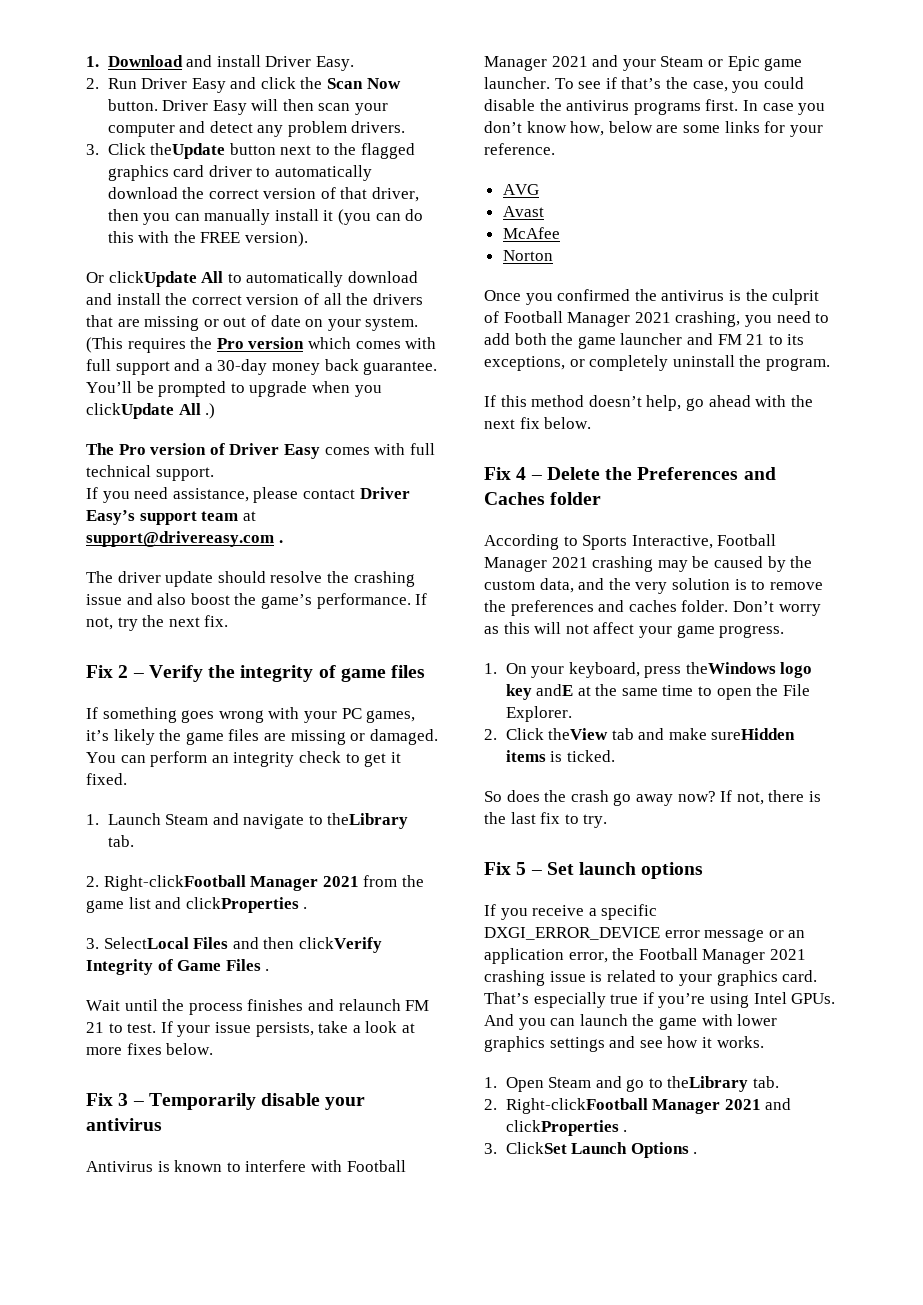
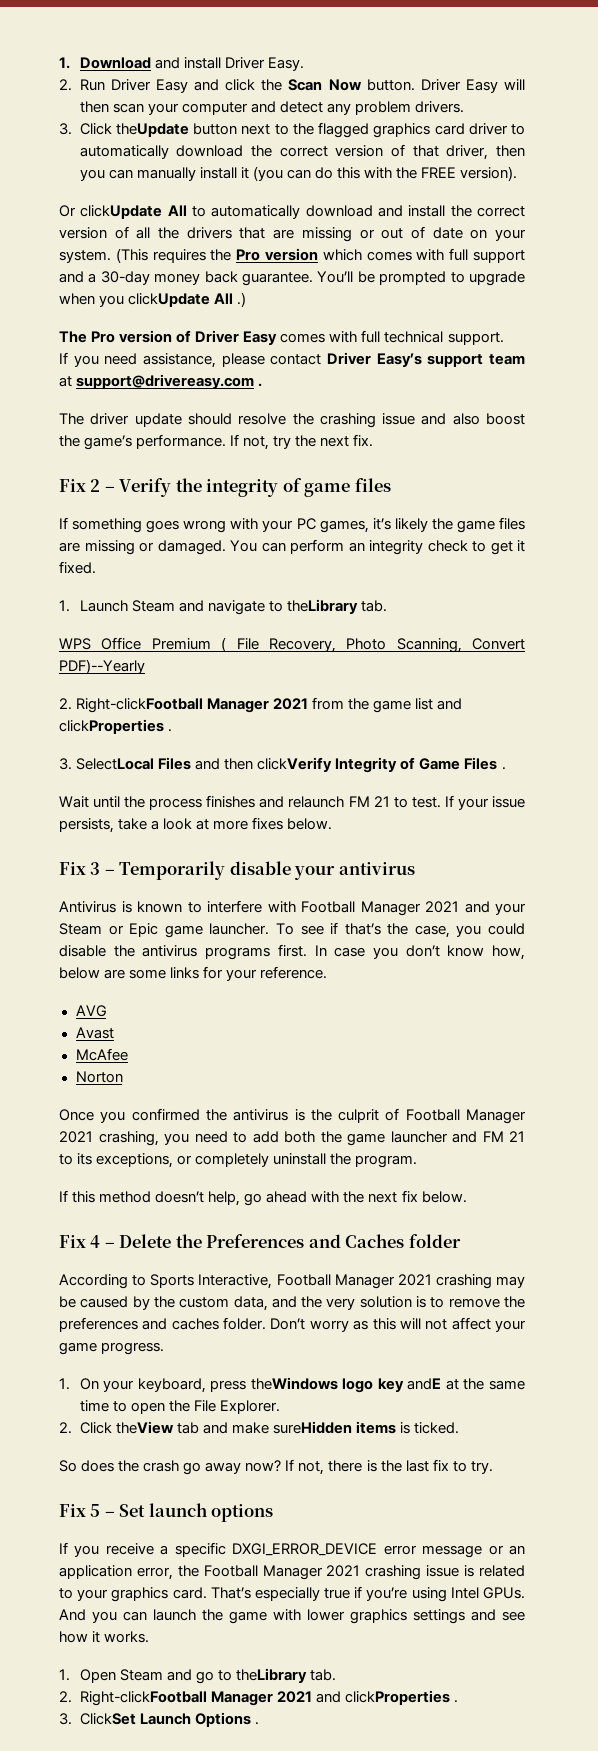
+ WPS Office Premium ( File Recovery, Photo Scanning, Convert PDF)--Yearly

